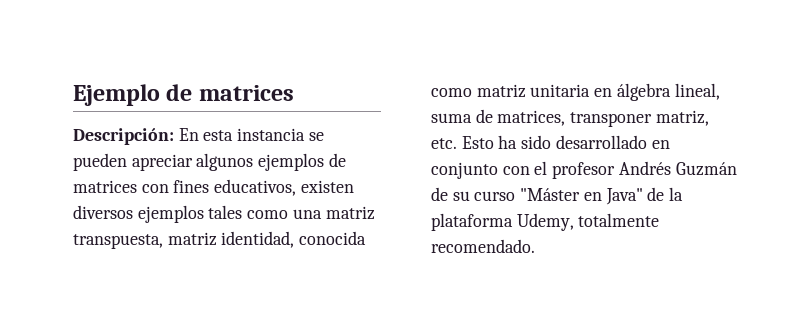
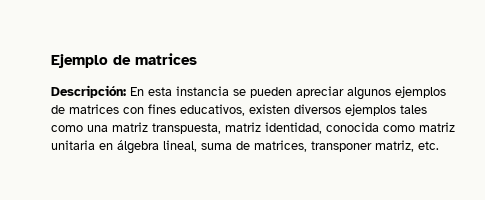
- Descripción: En esta instancia se pueden apreciar algunos ejemplos de matrices con fines educativos, existen diversos ejemplos tales como una matriz transpuesta, matriz identidad, conocida como matriz unitaria en álgebra lineal, suma de matrices, transponer matriz, etc. Esto ha sido desarrollado en conjunto con el profesor Andrés Guzmán de su curso "Máster en Java" de la plataforma Udemy, totalmente recomendado.
+ Descripción: En esta instancia se pueden apreciar algunos ejemplos de matrices con fines educativos, existen diversos ejemplos tales como una matriz transpuesta, matriz identidad, conocida como matriz unitaria en álgebra lineal, suma de matrices, transponer matriz, etc.

